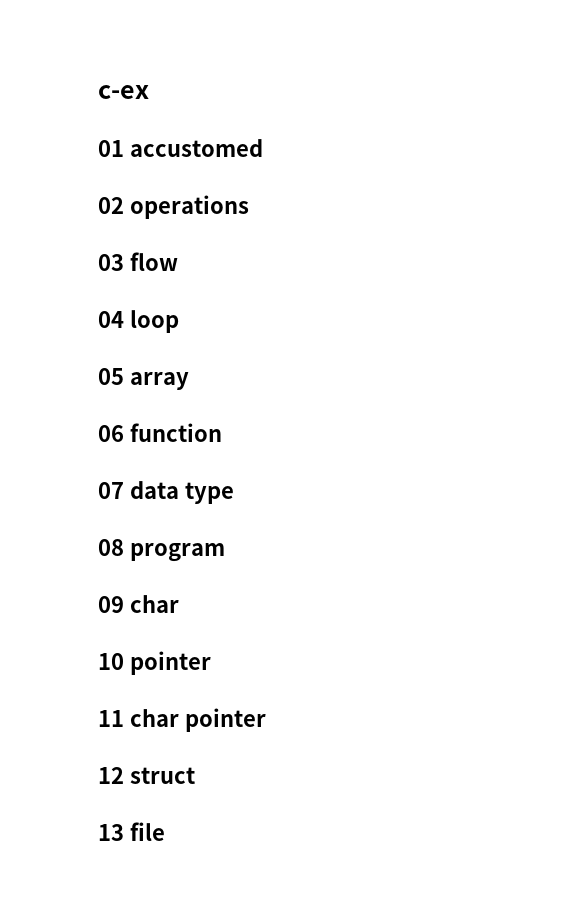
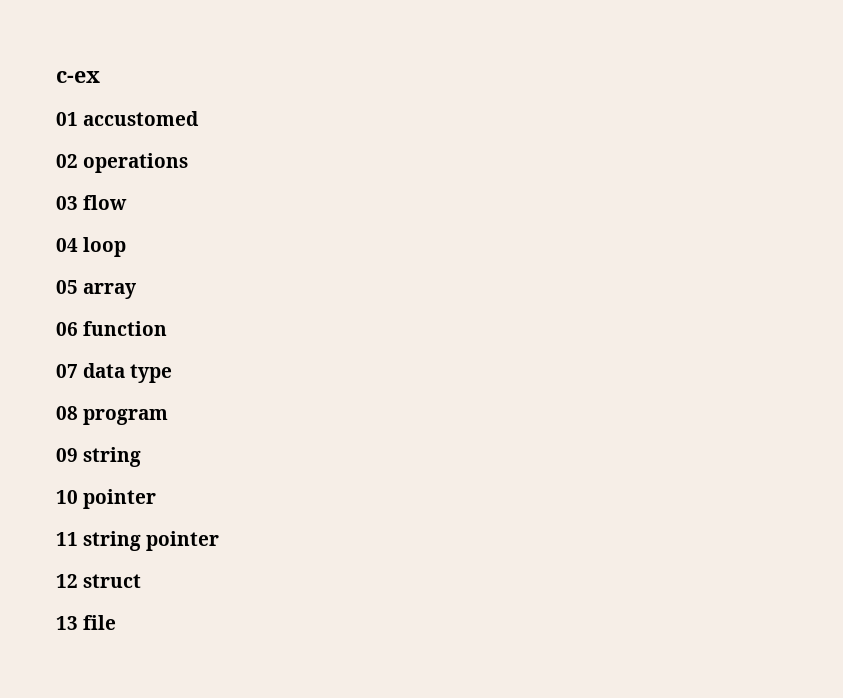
- 09 char
+ 09 string
- 11 char pointer
+ 11 string pointer

